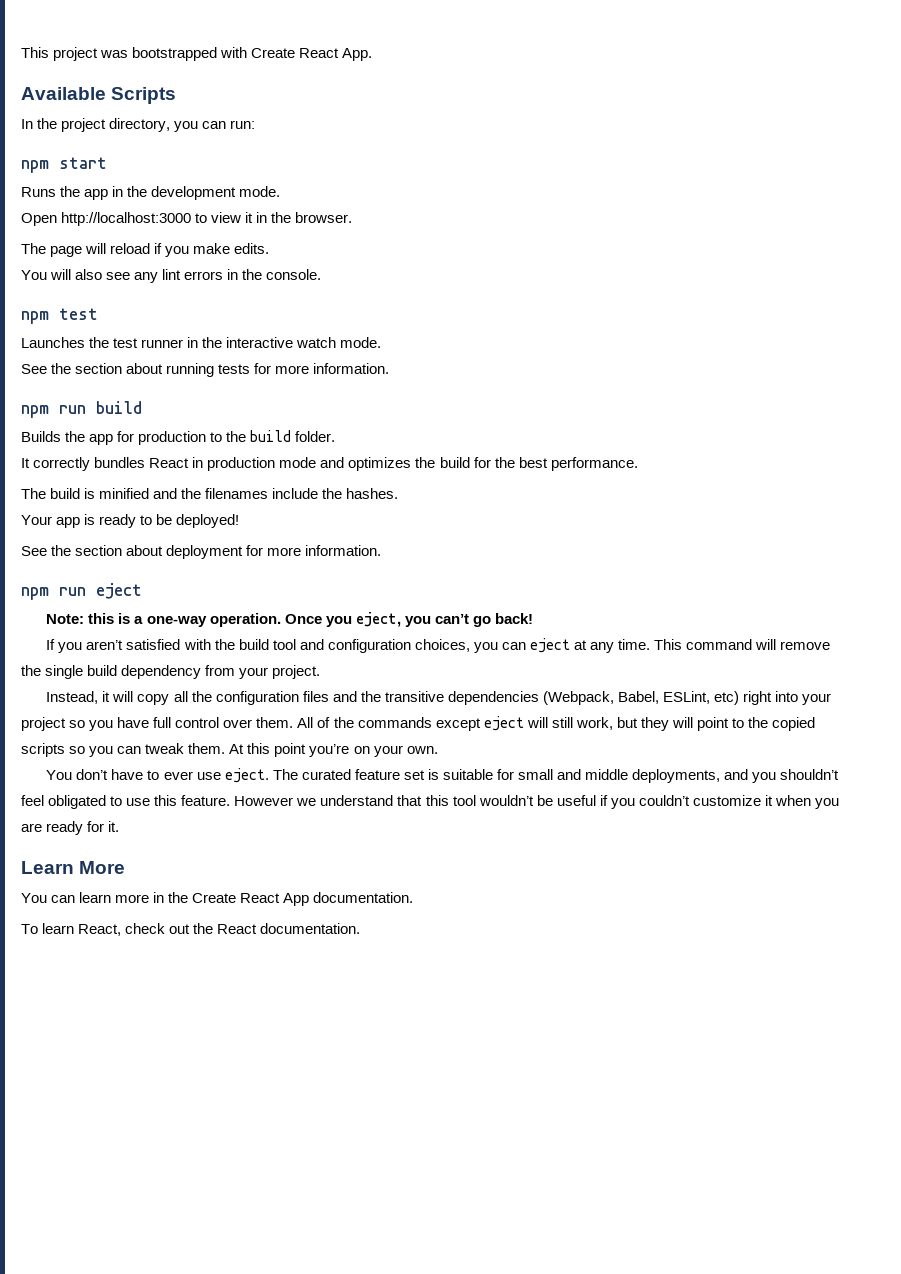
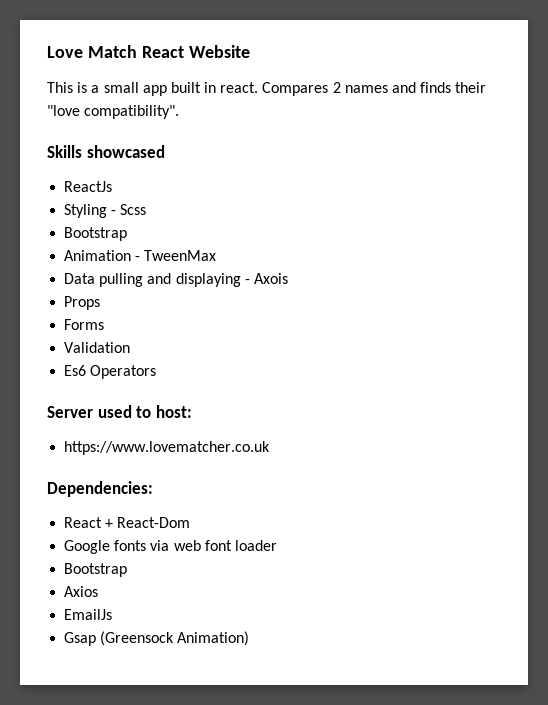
- This project was bootstrapped with Create React App.
- Available Scripts
- In the project directory, you can run:
- npm start
- Runs the app in the development mode.
- Open http://localhost:3000 to view it in the browser.
- The page will reload if you make edits.
- You will also see any lint errors in the console.
- npm test
- Launches the test runner in the interactive watch mode.
- See the section about running tests for more information.
- npm run build
- Builds the app for production to the build folder.
- It correctly bundles React in production mode and optimizes the build for the best performance.
- The build is minified and the filenames include the hashes.
- Your app is ready to be deployed!
- See the section about deployment for more information.
- npm run eject
- Note: this is a one-way operation. Once you eject, you can’t go back!
- If you aren’t satisfied with the build tool and configuration choices, you can eject at any time. This command will remove the single build dependency from your project.
- Instead, it will copy all the configuration files and the transitive dependencies (Webpack, Babel, ESLint, etc) right into your project so you have full control over them. All of the commands except eject will still work, but they will point to the copied scripts so you can tweak them. At this point you’re on your own.
- You don’t have to ever use eject. The curated feature set is suitable for small and middle deployments, and you shouldn’t feel obligated to use this feature. However we understand that this tool wouldn’t be useful if you couldn’t customize it when you are ready for it.
- Learn More
- You can learn more in the Create React App documentation.
- To learn React, check out the React documentation.
+ Love Match React Website
+ This is a small app built in react. Compares 2 names and finds their "love compatibility".
+ Skills showcased
+ ReactJs
+ Styling - Scss
+ Bootstrap
+ Animation - TweenMax
+ Data pulling and displaying - Axois
+ Props
+ Forms
+ Validation
+ Es6 Operators
+ Server used to host:
+ https://www.lovematcher.co.uk
+ Dependencies:
+ React + React-Dom
+ Google fonts via web font loader
+ Bootstrap
+ Axios
+ EmailJs
+ Gsap (Greensock Animation)

